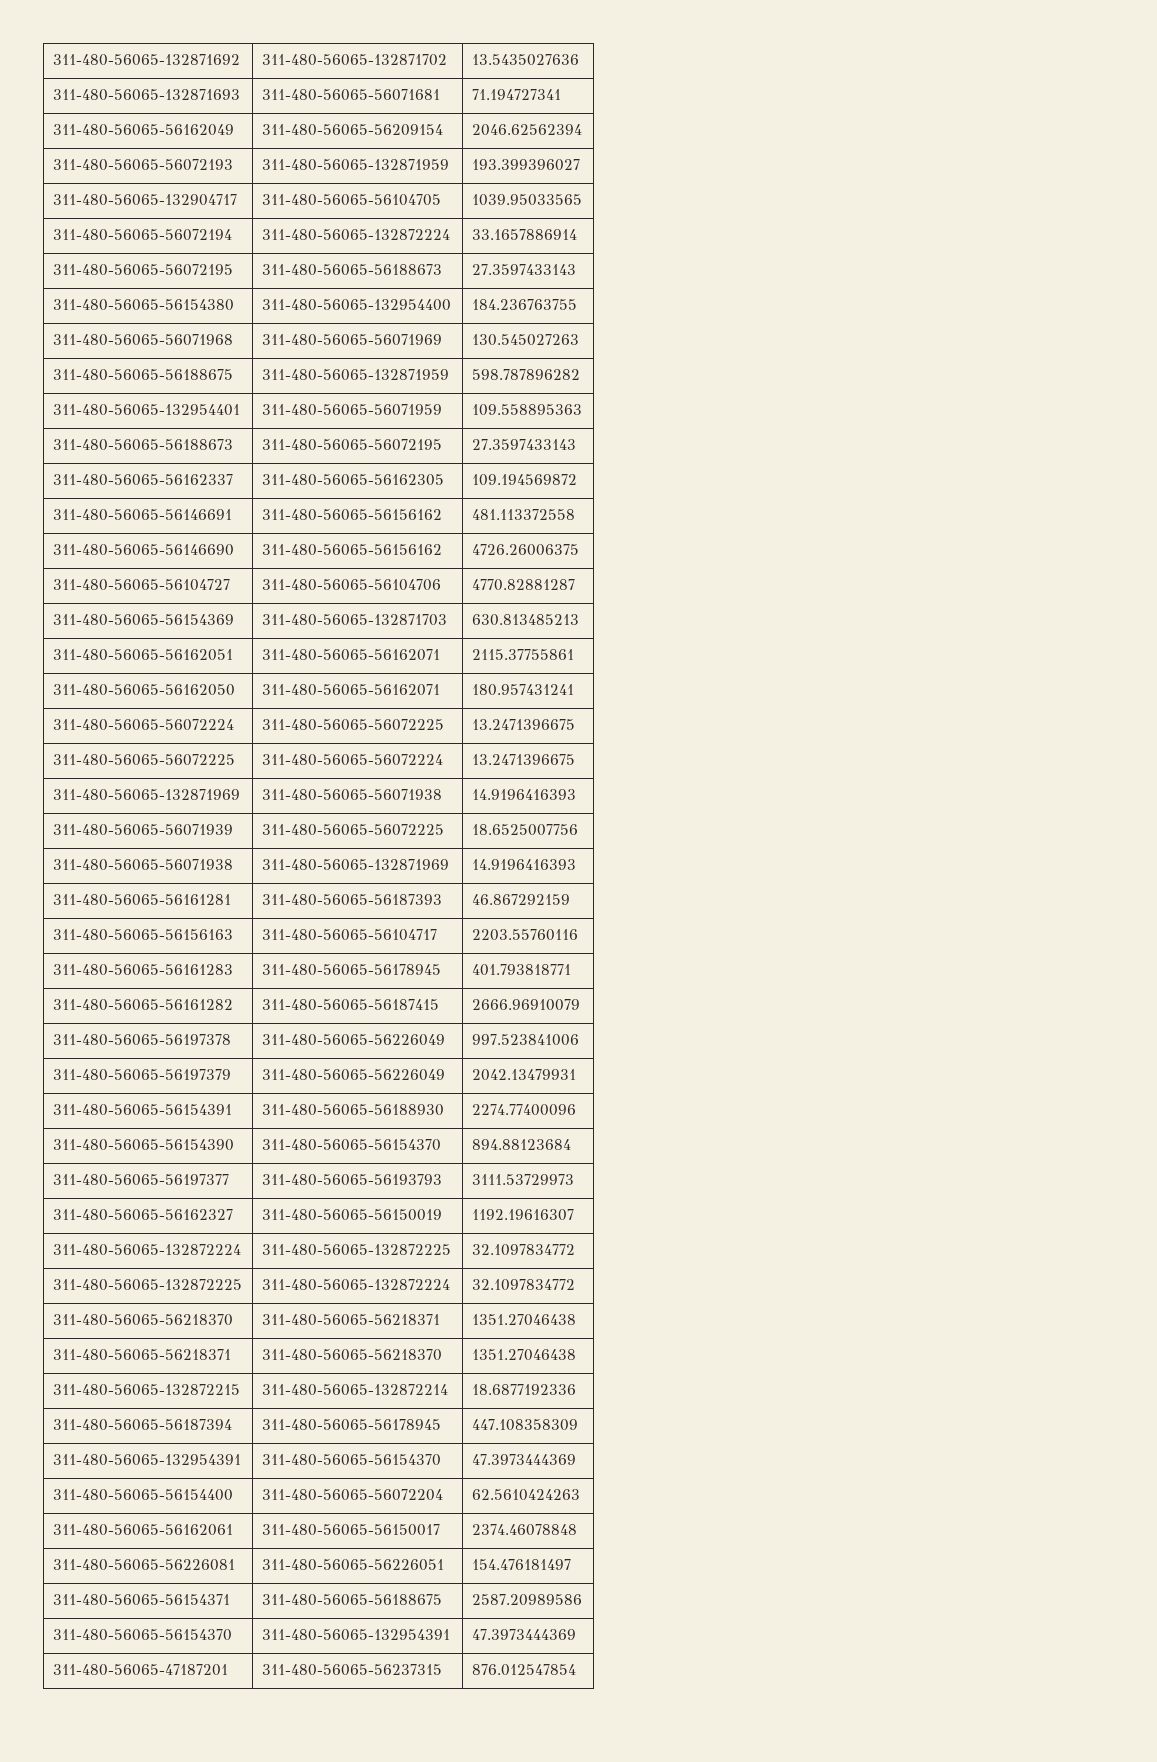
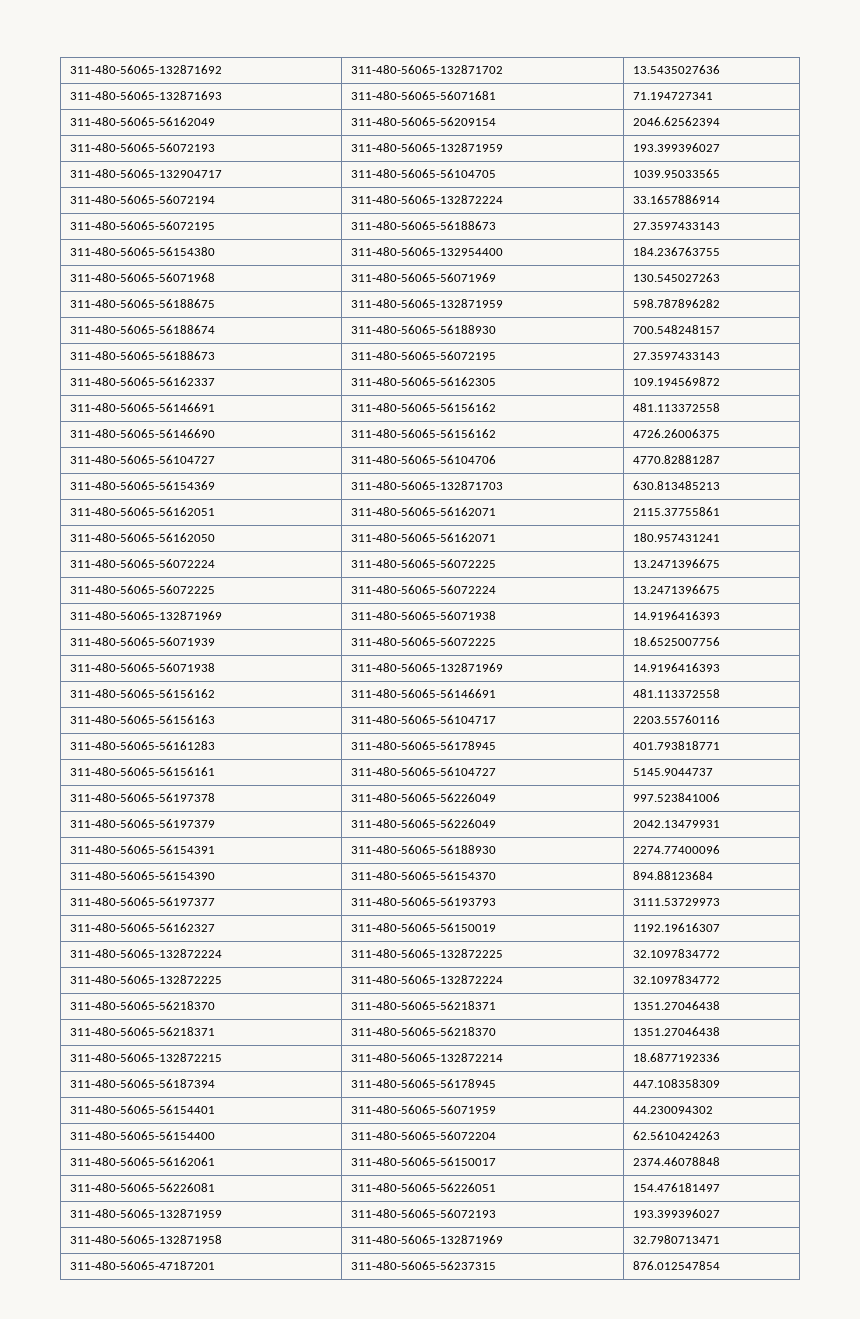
- 311-480-56065-132954401 | 311-480-56065-56071959 | 109.558895363
+ 311-480-56065-56188674 | 311-480-56065-56188930 | 700.548248157
- 311-480-56065-56161281 | 311-480-56065-56187393 | 46.867292159
+ 311-480-56065-56156162 | 311-480-56065-56146691 | 481.113372558
- 311-480-56065-56161282 | 311-480-56065-56187415 | 2666.96910079
+ 311-480-56065-56156161 | 311-480-56065-56104727 | 5145.9044737
- 311-480-56065-132954391 | 311-480-56065-56154370 | 47.3973444369
+ 311-480-56065-56154401 | 311-480-56065-56071959 | 44.230094302
- 311-480-56065-56154371 | 311-480-56065-56188675 | 2587.20989586
- 311-480-56065-56154370 | 311-480-56065-132954391 | 47.3973444369
+ 311-480-56065-132871959 | 311-480-56065-56072193 | 193.399396027
+ 311-480-56065-132871958 | 311-480-56065-132871969 | 32.7980713471

